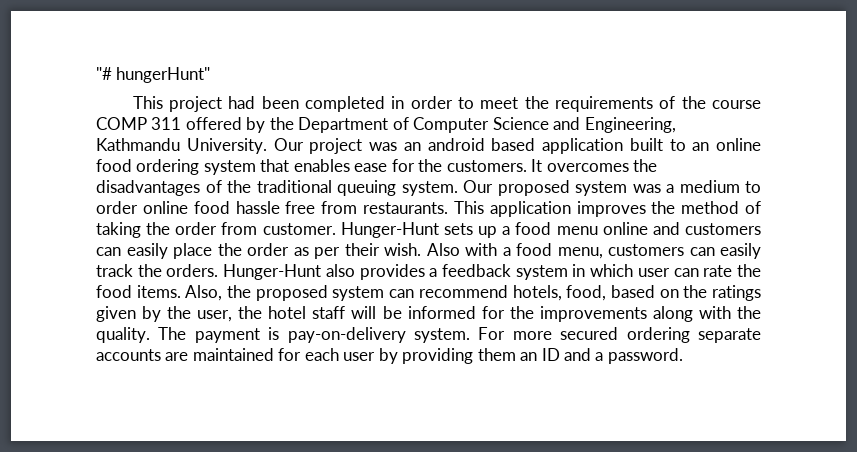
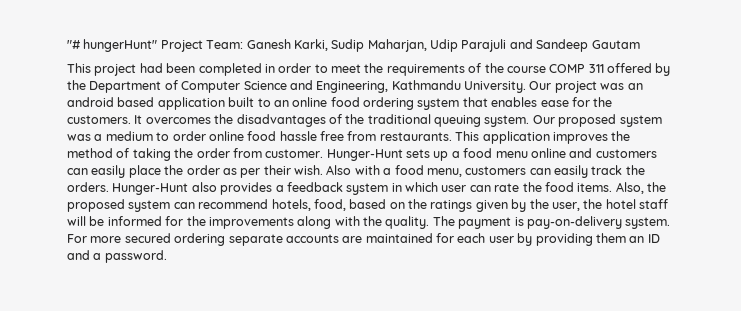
- "# hungerHunt"
+ "# hungerHunt" Project Team: Ganesh Karki, Sudip Maharjan, Udip Parajuli and Sandeep Gautam

